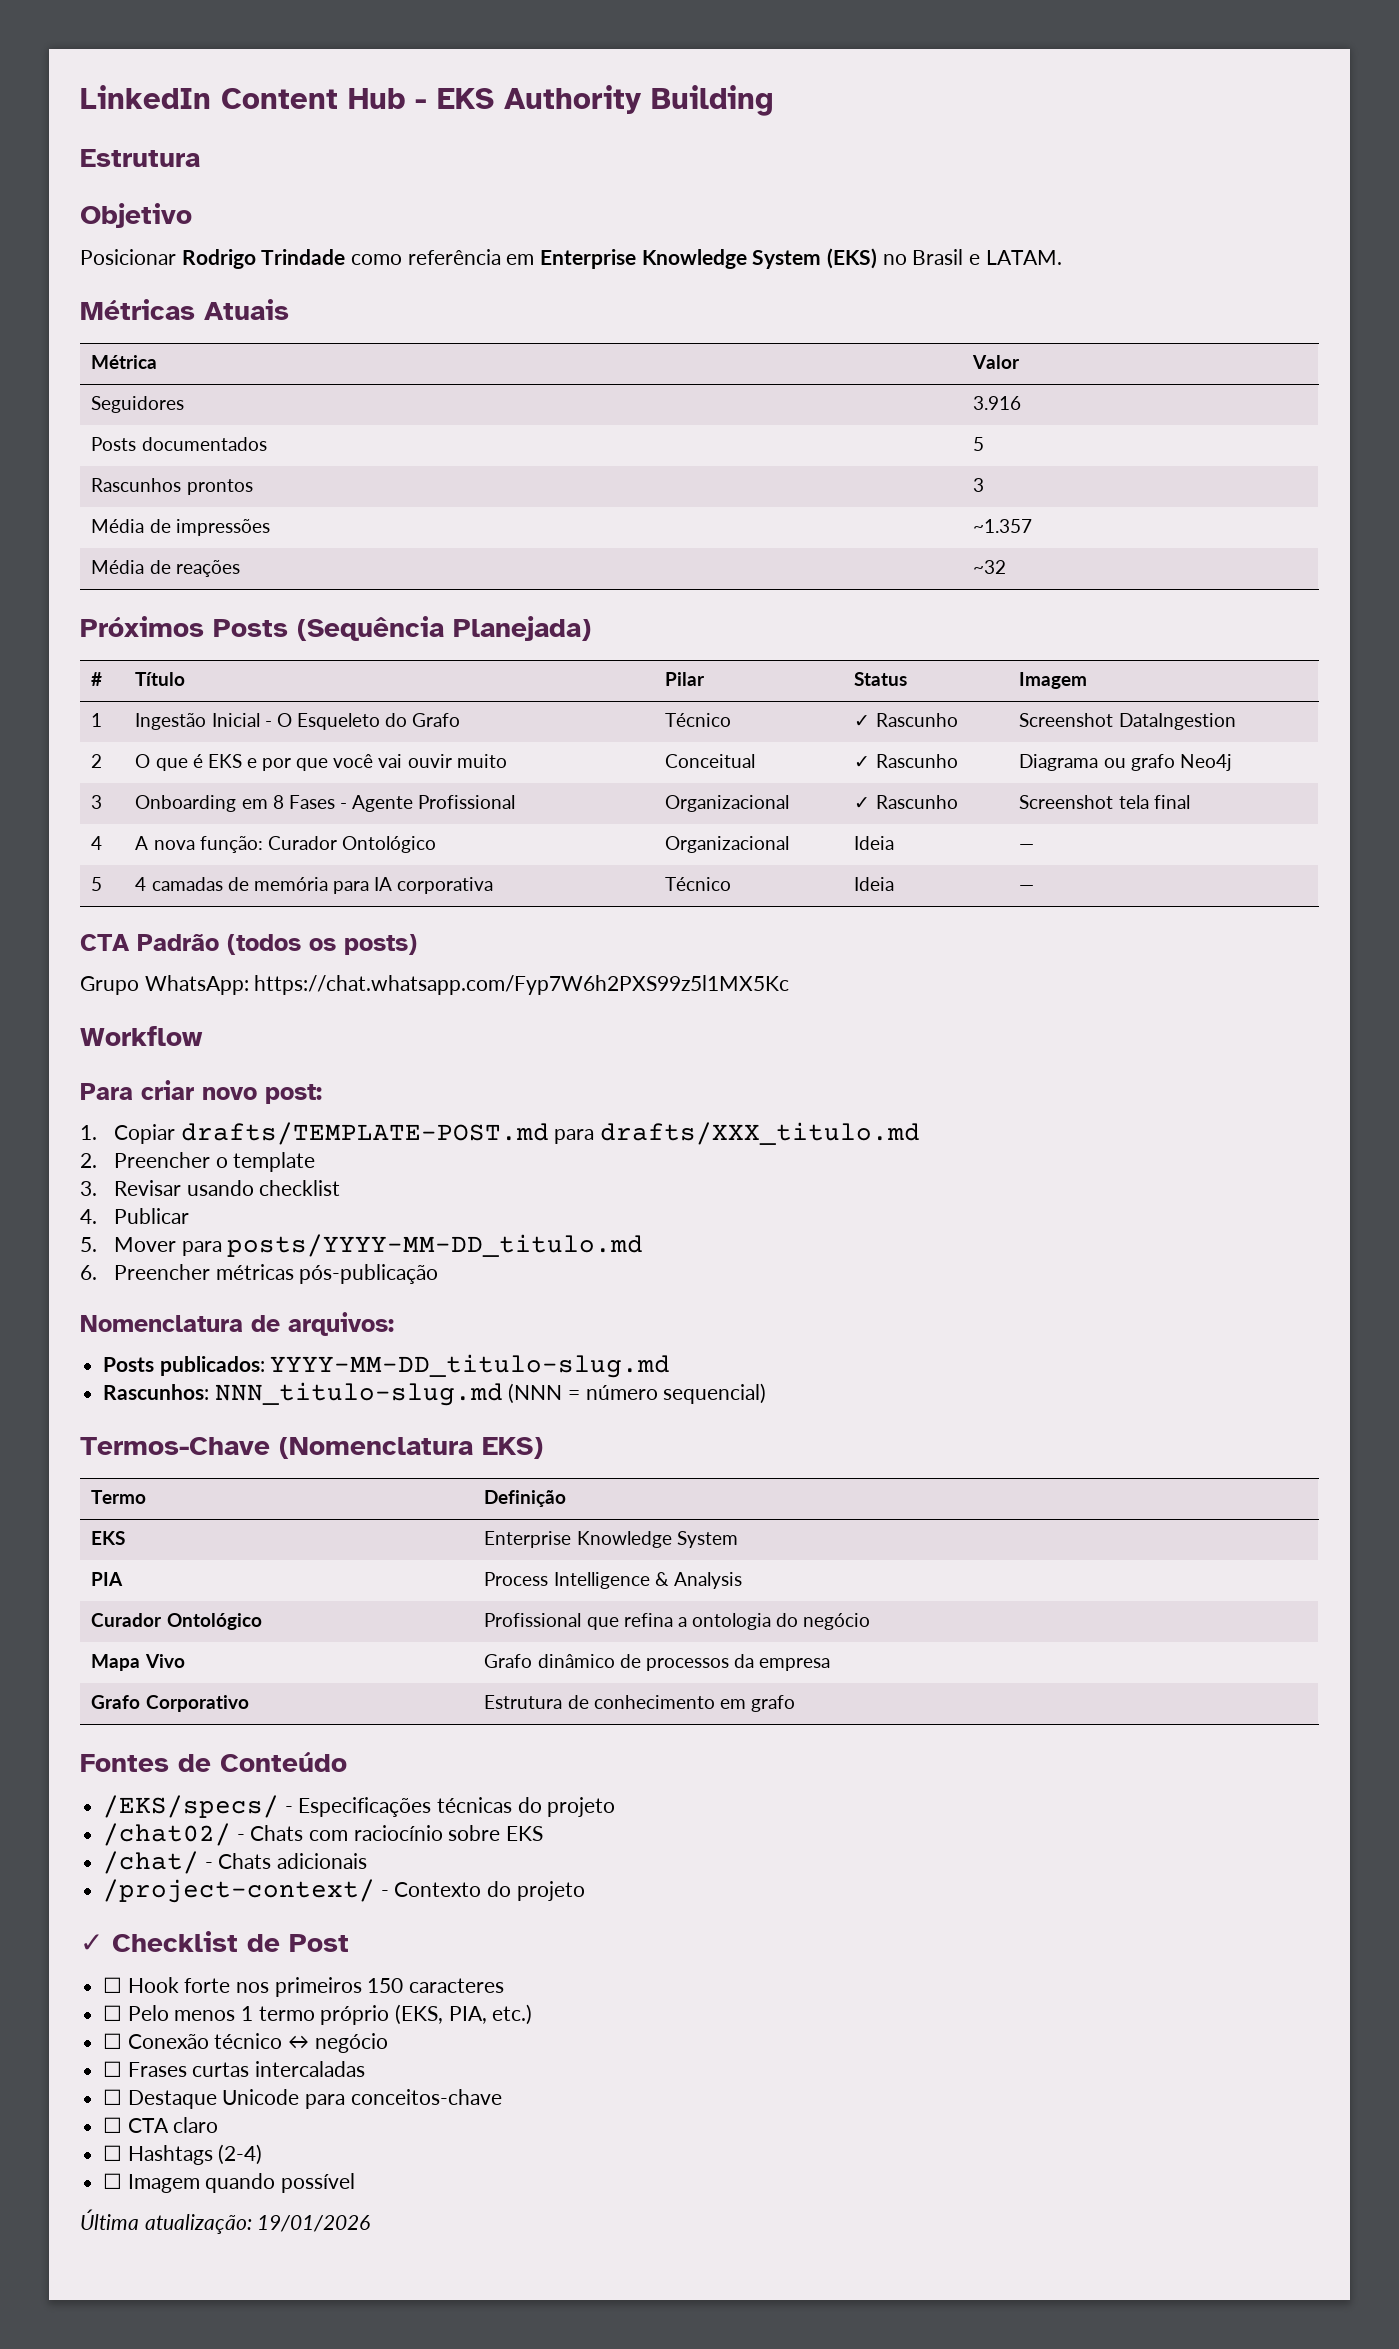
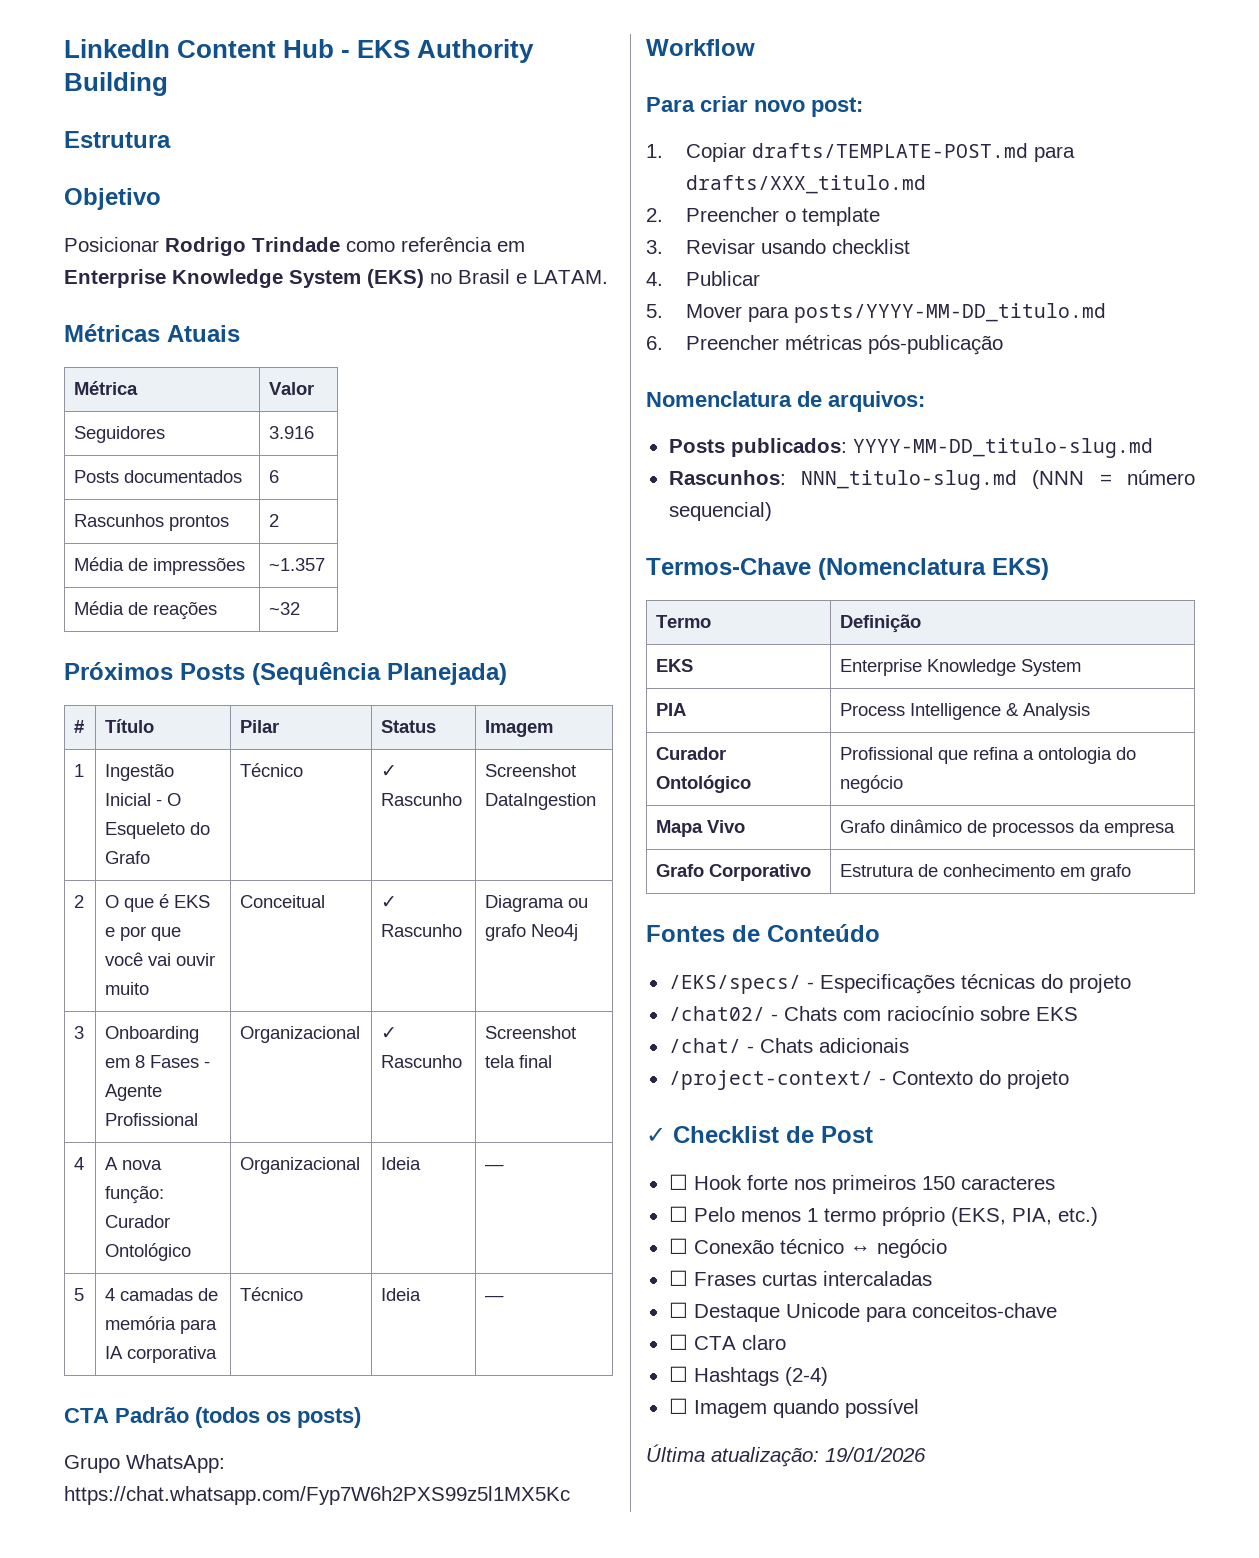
- Posts documentados | 5
+ Posts documentados | 6
- Rascunhos prontos | 3
+ Rascunhos prontos | 2

